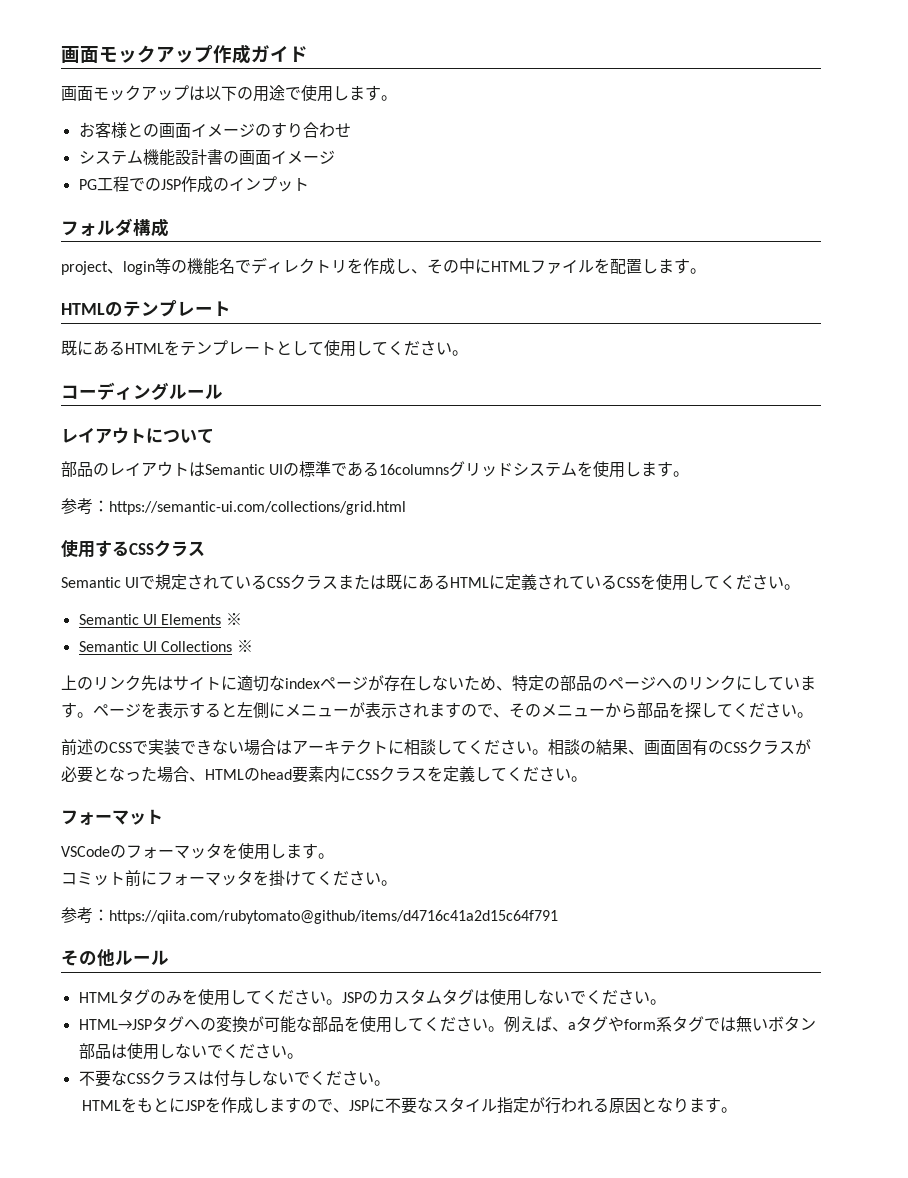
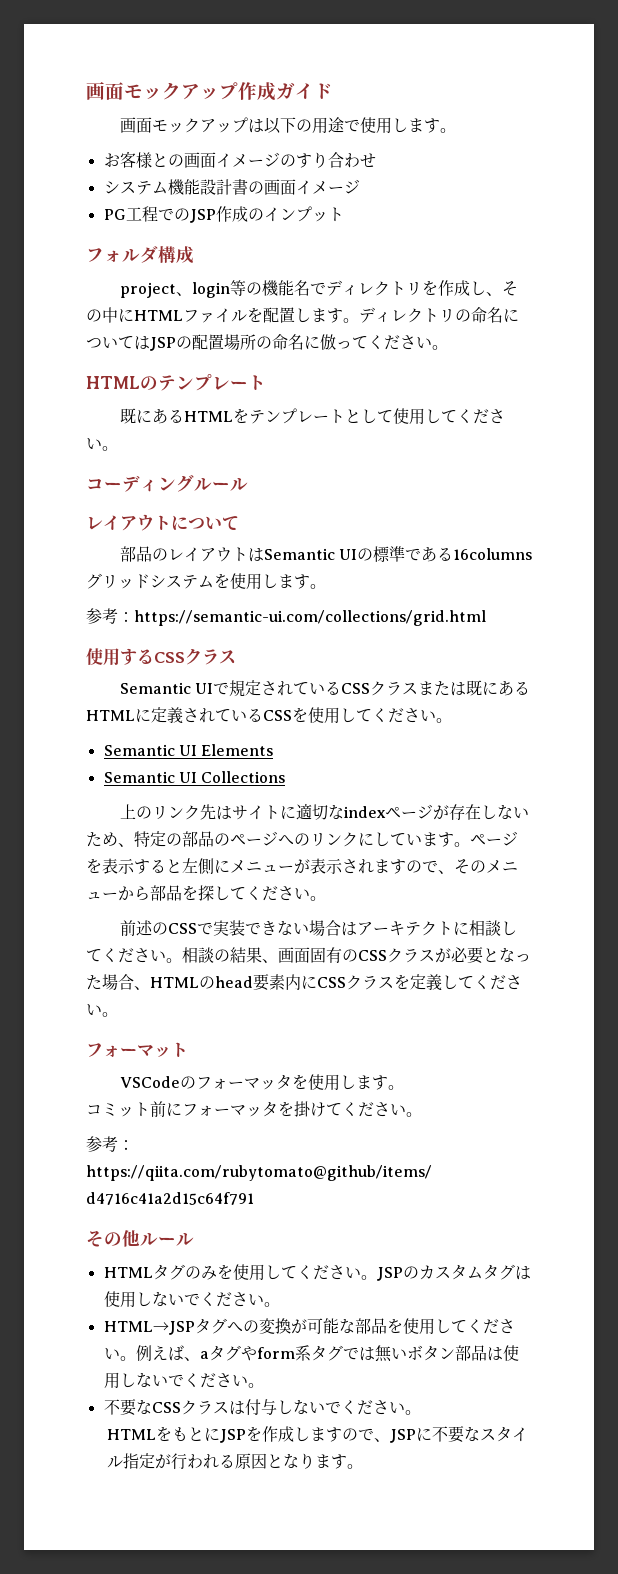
+ ディレクトリの命名についてはJSPの配置場所の命名に倣ってください。
- Semantic UI Elements ※
+ Semantic UI Elements
- Semantic UI Collections ※
+ Semantic UI Collections

